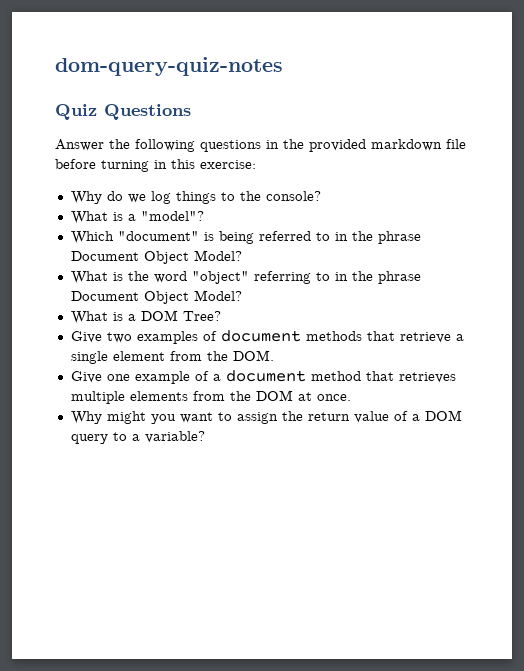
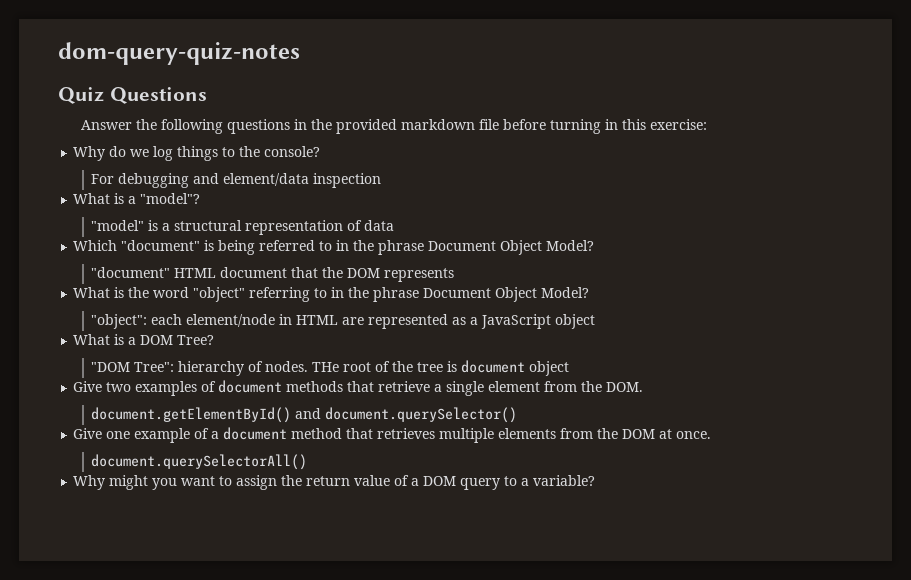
+ For debugging and element/data inspection
+ "model" is a structural representation of data
+ "document" HTML document that the DOM represents
+ "object": each element/node in HTML are represented as a JavaScript object
+ "DOM Tree": hierarchy of nodes. THe root of the tree is document object
+ document.getElementById() and document.querySelector()
+ document.querySelectorAll()

